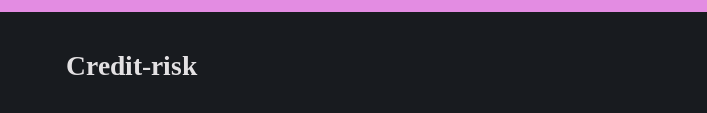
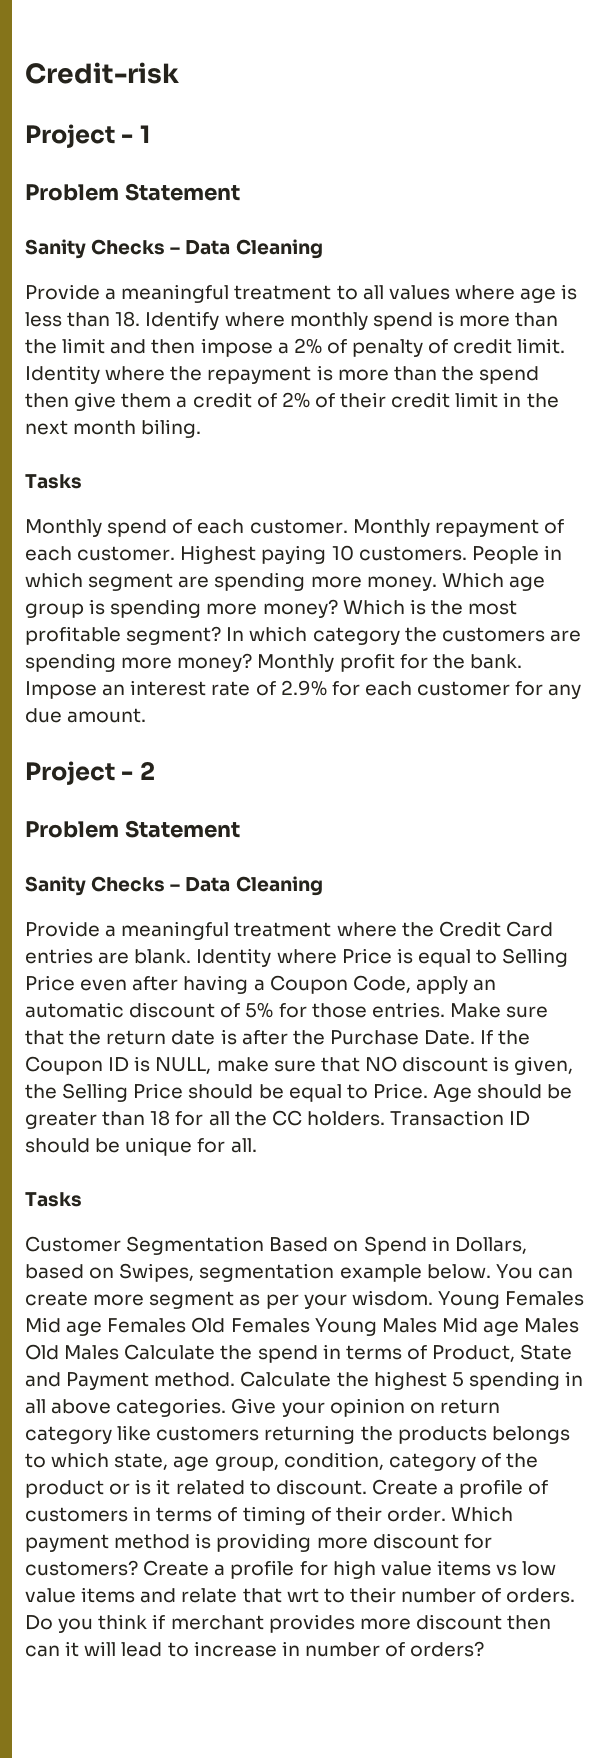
+ Project - 1
+ Problem Statement
+ Sanity Checks – Data Cleaning
+ Provide a meaningful treatment to all values where age is less than 18. Identify where monthly spend is more than the limit and then impose a 2% of penalty of credit limit. Identity where the repayment is more than the spend then give them a credit of 2% of their credit limit in the next month biling.
+ Tasks
+ Monthly spend of each customer. Monthly repayment of each customer. Highest paying 10 customers. People in which segment are spending more money. Which age group is spending more money? Which is the most profitable segment? In which category the customers are spending more money? Monthly profit for the bank. Impose an interest rate of 2.9% for each customer for any due amount.
+ Project - 2
+ Problem Statement
+ Sanity Checks – Data Cleaning
+ Provide a meaningful treatment where the Credit Card entries are blank. Identity where Price is equal to Selling Price even after having a Coupon Code, apply an automatic discount of 5% for those entries. Make sure that the return date is after the Purchase Date. If the Coupon ID is NULL, make sure that NO discount is given, the Selling Price should be equal to Price. Age should be greater than 18 for all the CC holders. Transaction ID should be unique for all.
+ Tasks
+ Customer Segmentation Based on Spend in Dollars, based on Swipes, segmentation example below. You can create more segment as per your wisdom. Young Females Mid age Females Old Females Young Males Mid age Males Old Males Calculate the spend in terms of Product, State and Payment method. Calculate the highest 5 spending in all above categories. Give your opinion on return category like customers returning the products belongs to which state, age group, condition, category of the product or is it related to discount. Create a profile of customers in terms of timing of their order. Which payment method is providing more discount for customers? Create a profile for high value items vs low value items and relate that wrt to their number of orders. Do you think if merchant provides more discount then can it will lead to increase in number of orders?

